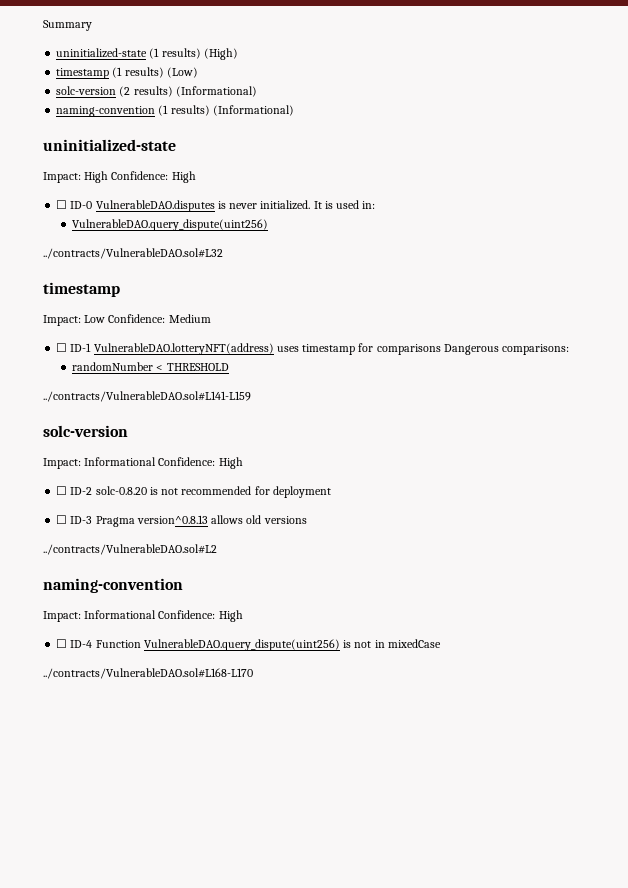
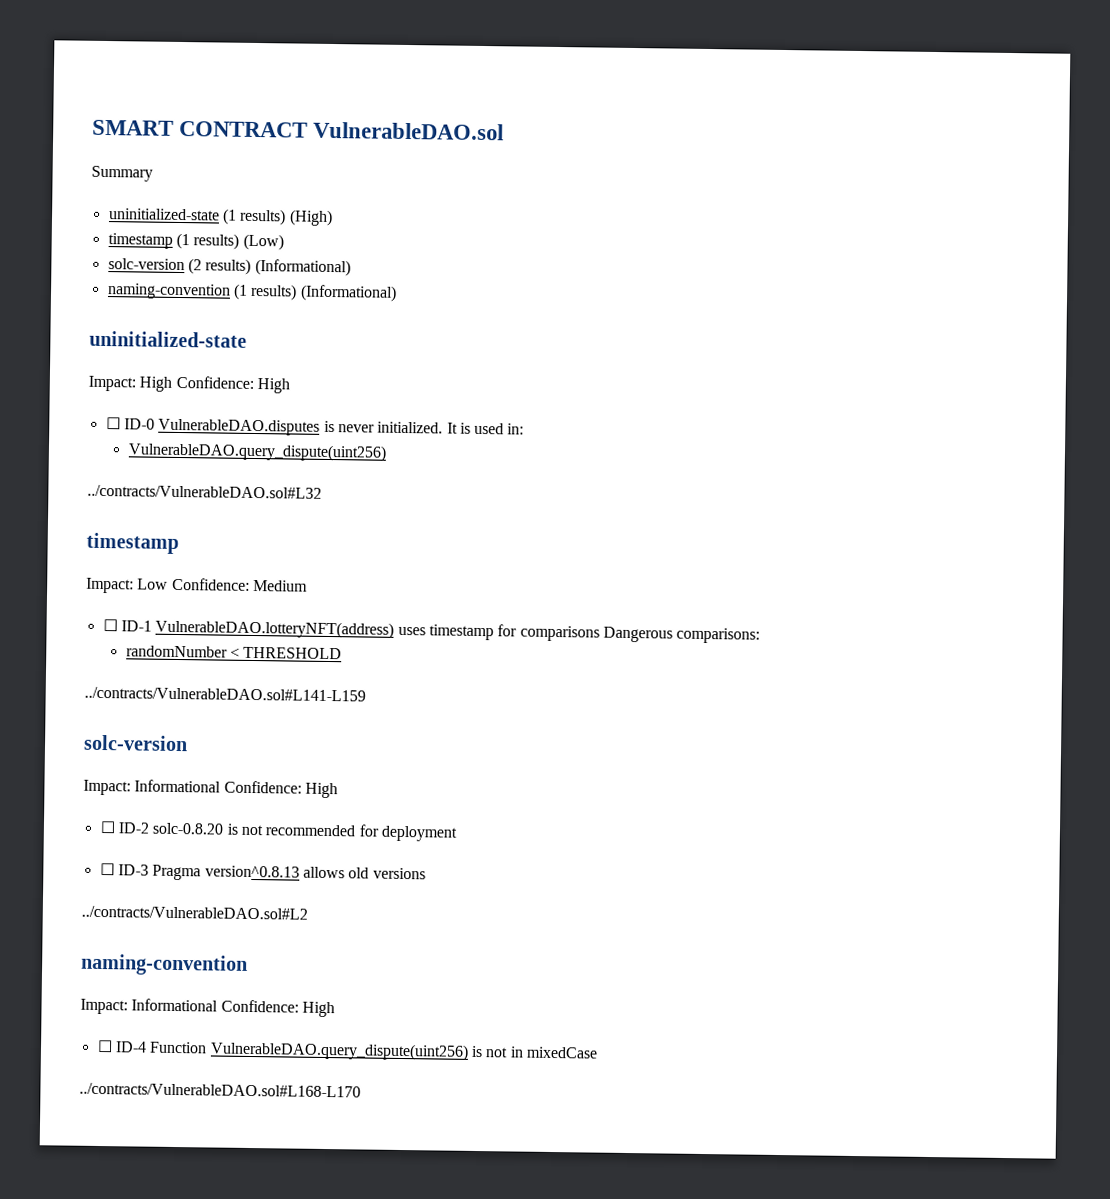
+ SMART CONTRACT VulnerableDAO.sol

